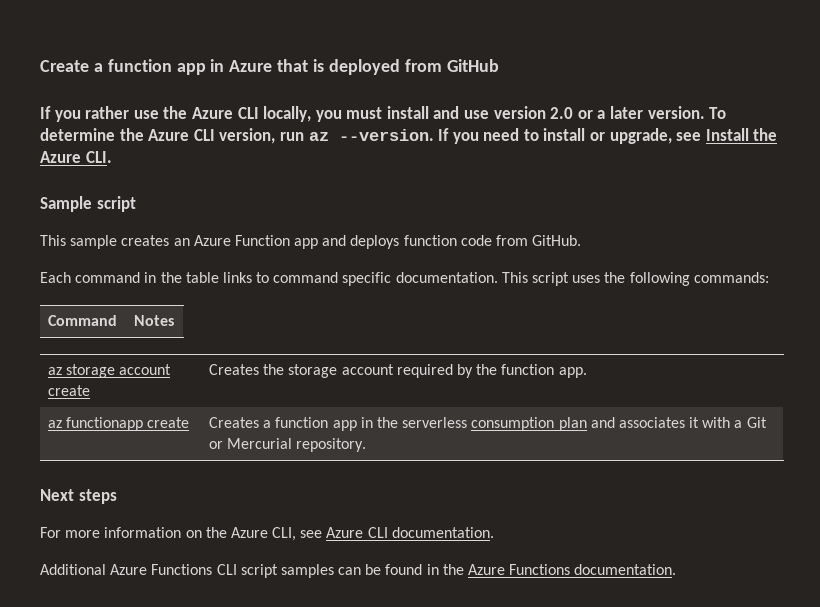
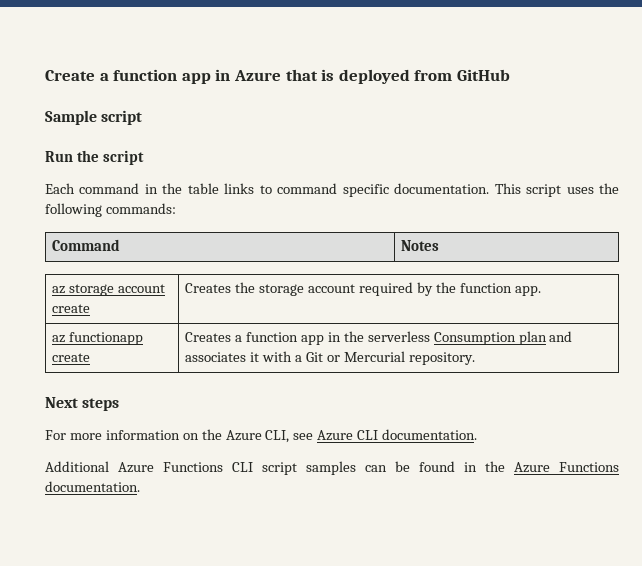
- If you rather use the Azure CLI locally, you must install and use version 2.0 or a later version. To determine the Azure CLI version, run az --version. If you need to install or upgrade, see Install the Azure CLI.
  Sample script
- This sample creates an Azure Function app and deploys function code from GitHub.
+ Run the script
- az functionapp create | Creates a function app in the serverless consumption plan and associates it with a Git or Mercurial repository.
+ az functionapp create | Creates a function app in the serverless Consumption plan and associates it with a Git or Mercurial repository.

